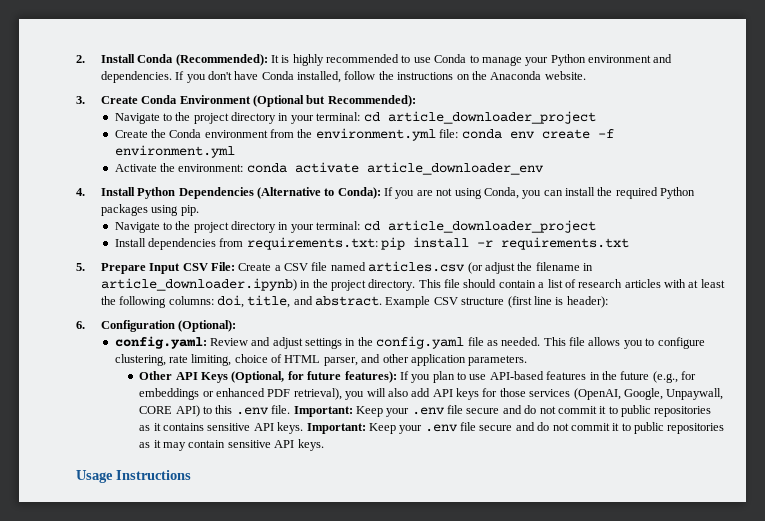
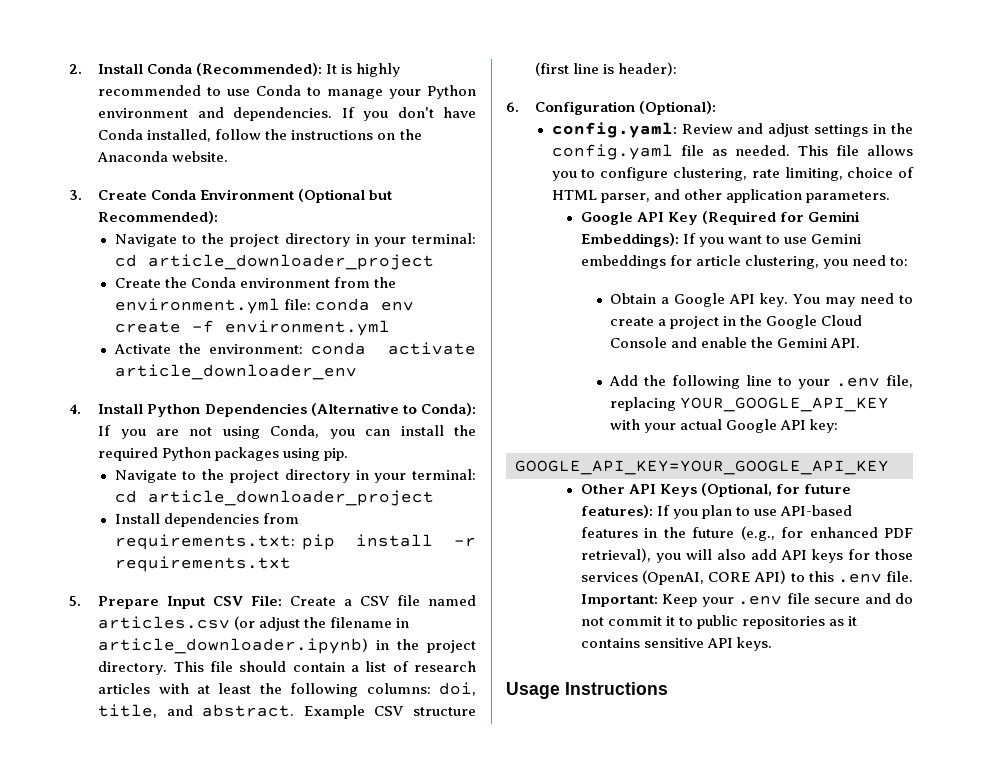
+ Google API Key (Required for Gemini Embeddings): If you want to use Gemini embeddings for article clustering, you need to:
+ Obtain a Google API key. You may need to create a project in the Google Cloud Console and enable the Gemini API.
+ Add the following line to your .env file, replacing YOUR_GOOGLE_API_KEY with your actual Google API key:
+ GOOGLE_API_KEY=YOUR_GOOGLE_API_KEY
- Other API Keys (Optional, for future features): If you plan to use API-based features in the future (e.g., for embeddings or enhanced PDF retrieval), you will also add API keys for those services (OpenAI, Google, Unpaywall, CORE API) to this .env file.
+ Other API Keys (Optional, for future features): If you plan to use API-based features in the future (e.g., for enhanced PDF retrieval), you will also add API keys for those services (OpenAI, CORE API) to this .env file.
- Important: Keep your .env file secure and do not commit it to public repositories as it may contain sensitive API keys.

